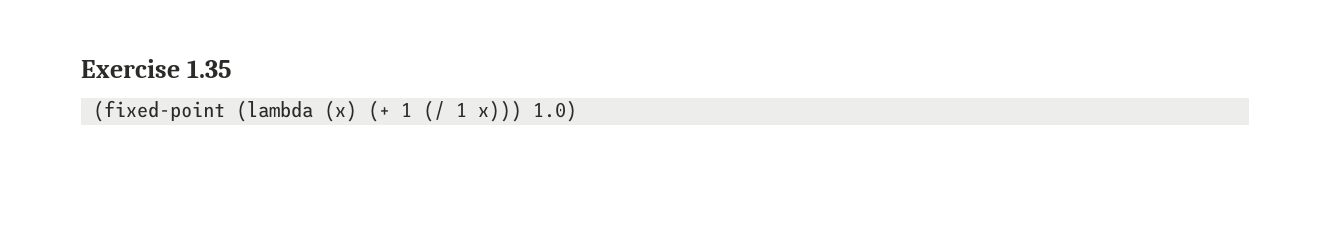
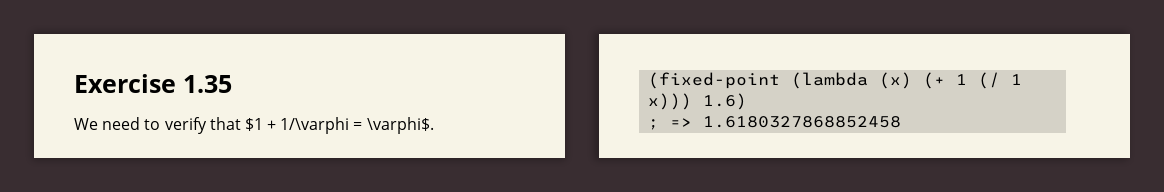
+ We need to verify that $1 + 1/\varphi = \varphi$.
- (fixed-point (lambda (x) (+ 1 (/ 1 x))) 1.0)
+ (fixed-point (lambda (x) (+ 1 (/ 1 x))) 1.6)
+ ; => 1.6180327868852458

